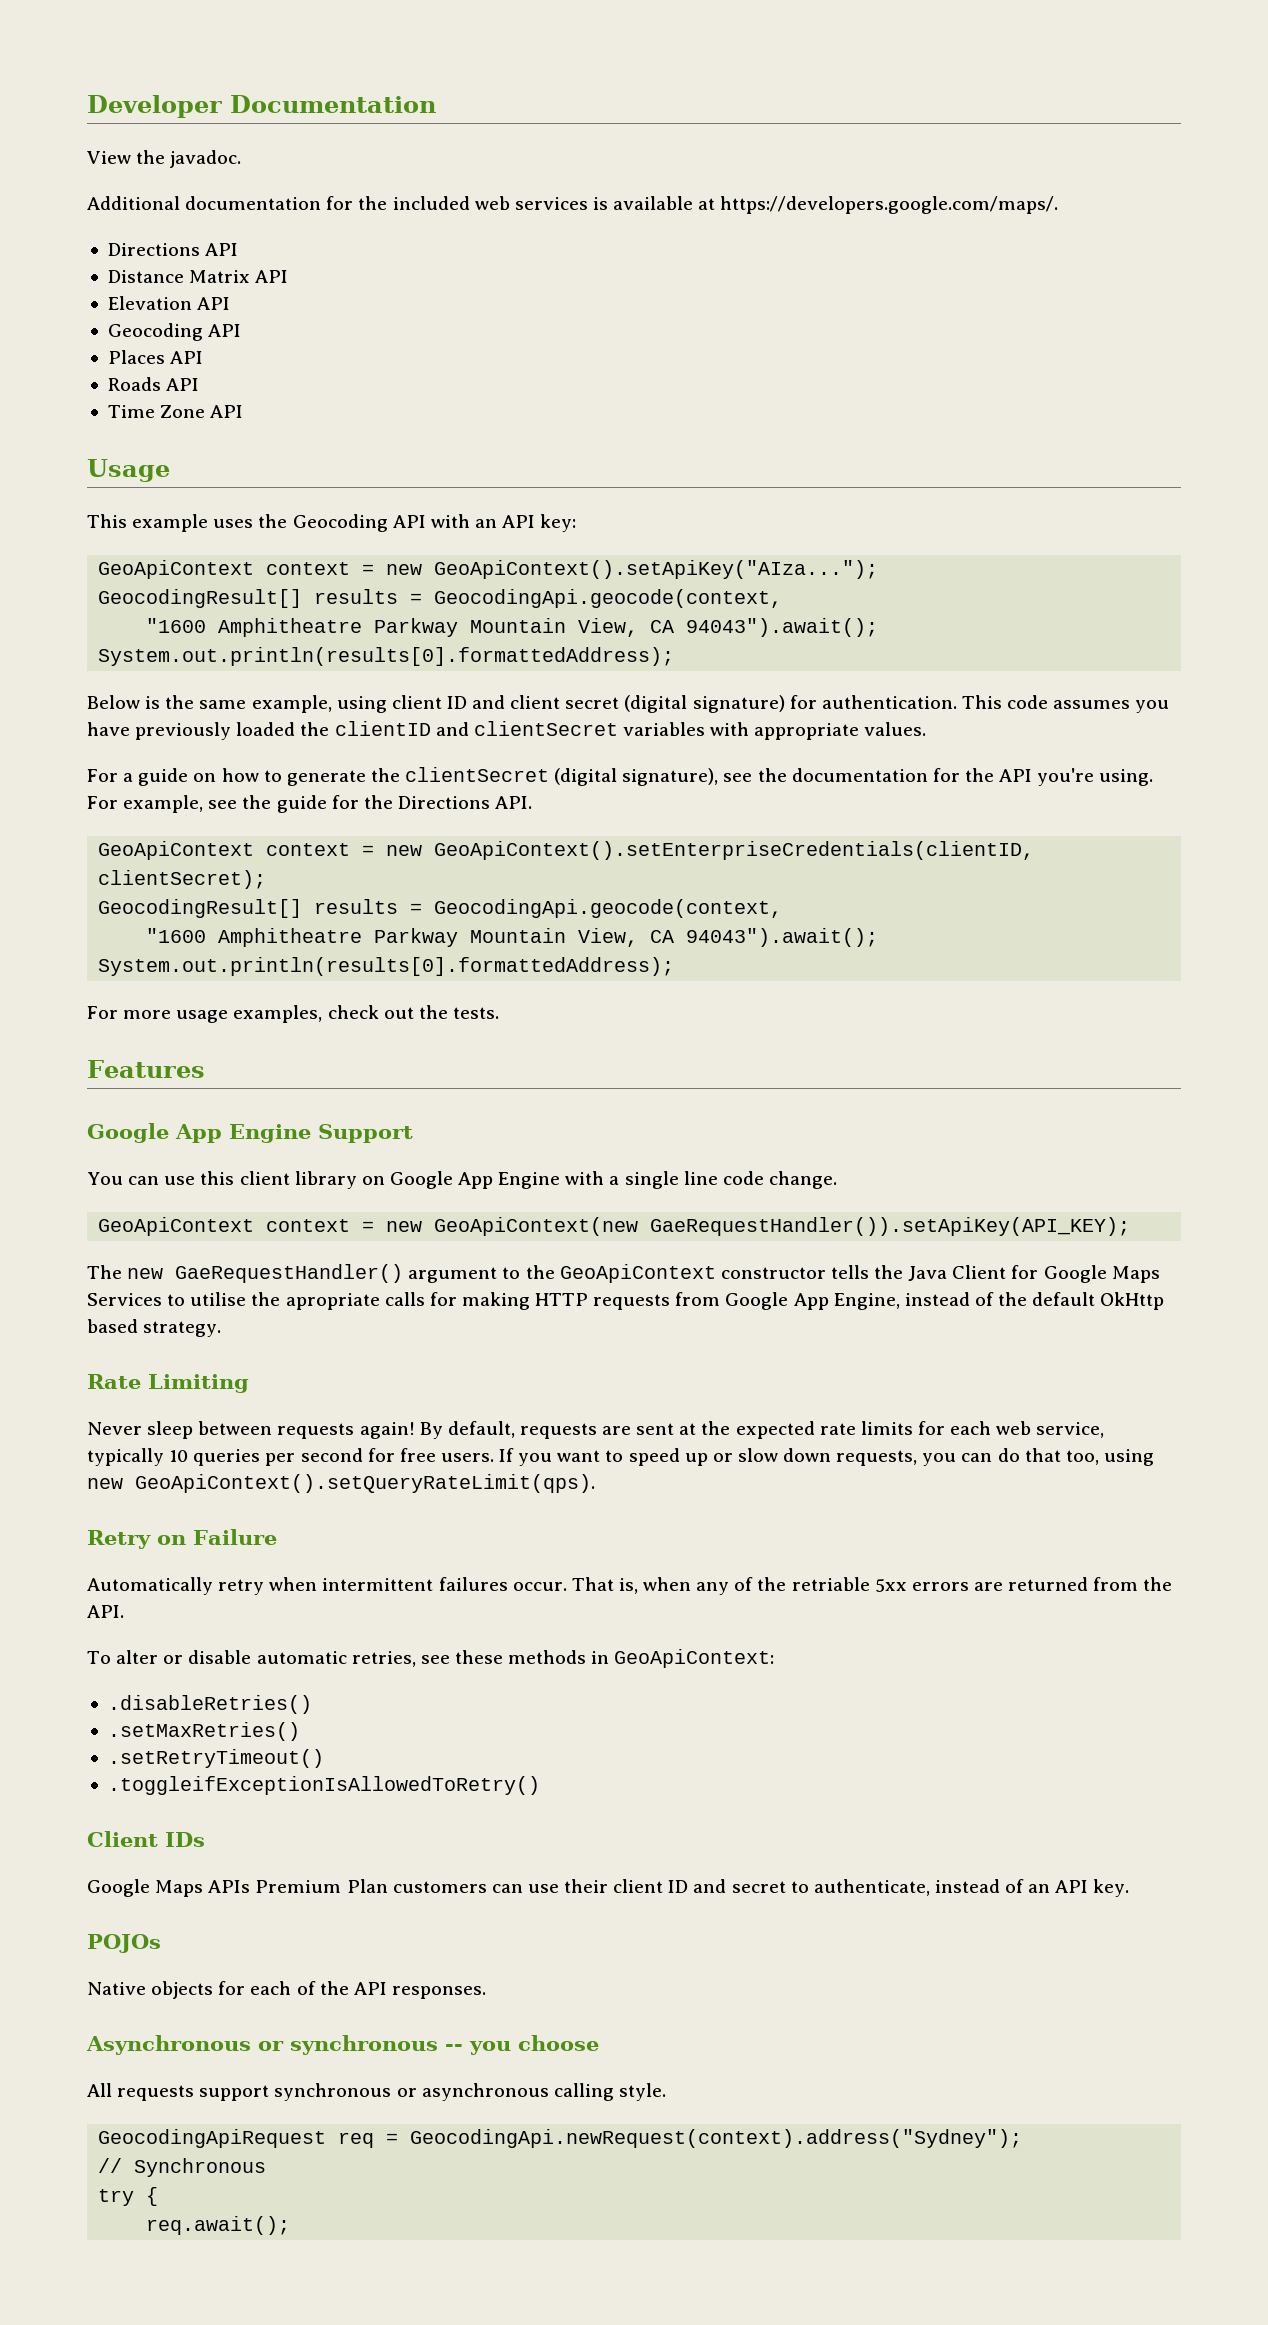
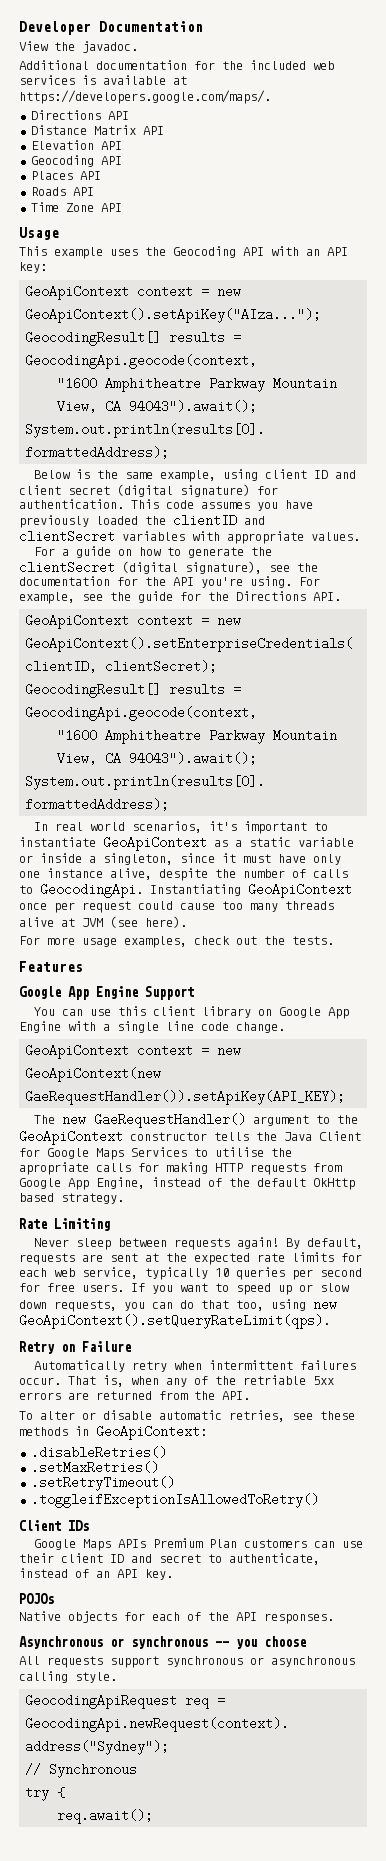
+ In real world scenarios, it's important to instantiate GeoApiContext as a static variable or inside a singleton, since it must have only one instance alive, despite the number of calls to GeocodingApi. Instantiating GeoApiContext once per request could cause too many threads alive at JVM (see here).

